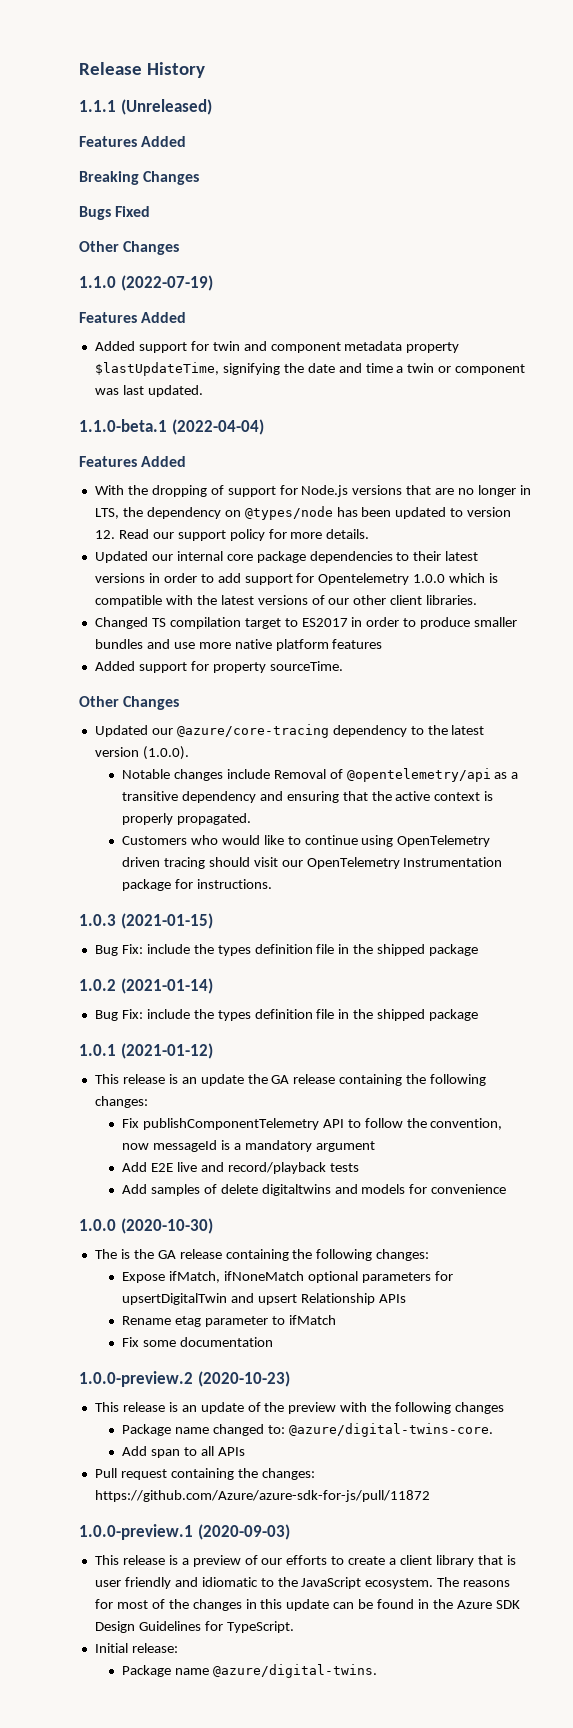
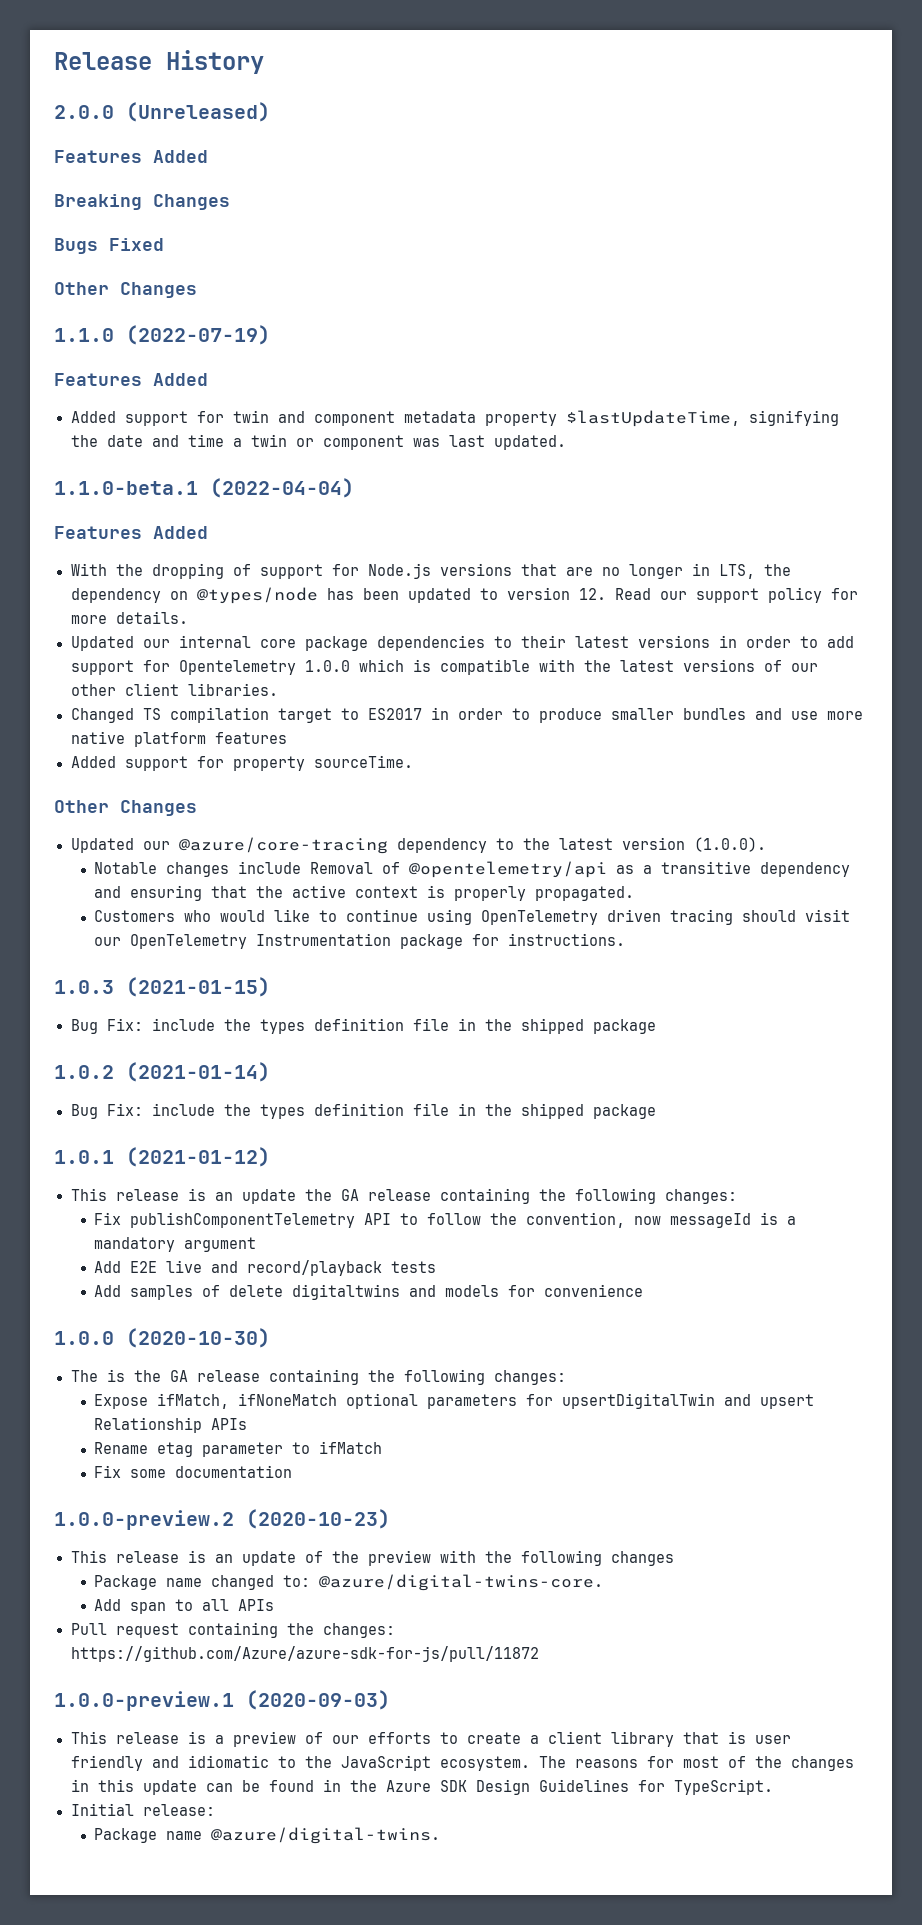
- 1.1.1 (Unreleased)
+ 2.0.0 (Unreleased)

